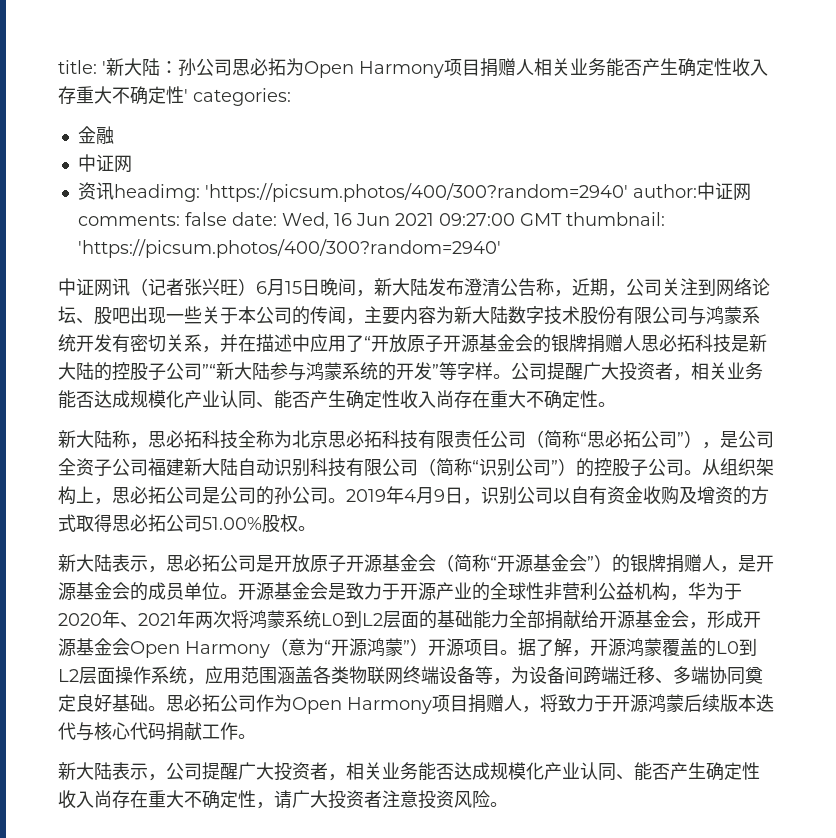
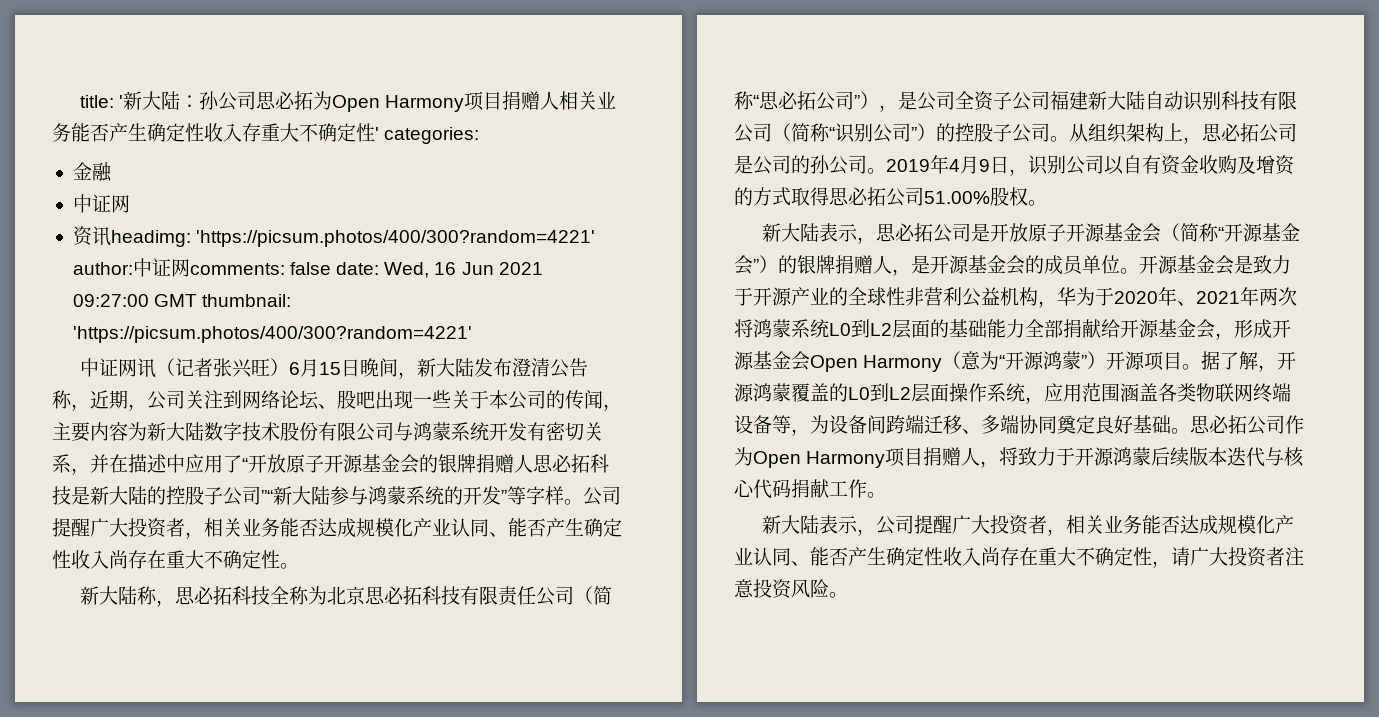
- 资讯headimg: 'https://picsum.photos/400/300?random=2940' author:中证网comments: false date: Wed, 16 Jun 2021 09:27:00 GMT thumbnail: 'https://picsum.photos/400/300?random=2940'
+ 资讯headimg: 'https://picsum.photos/400/300?random=4221' author:中证网comments: false date: Wed, 16 Jun 2021 09:27:00 GMT thumbnail: 'https://picsum.photos/400/300?random=4221'

